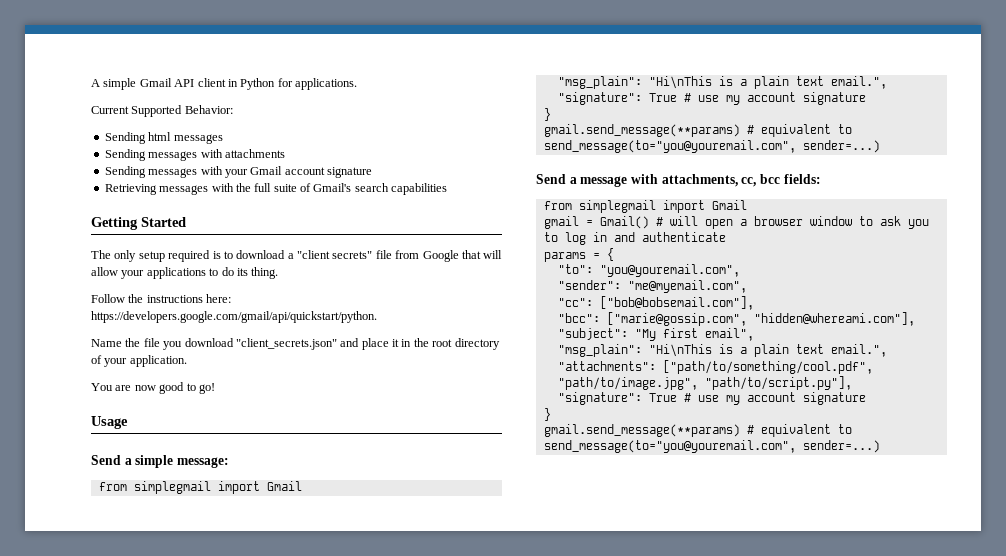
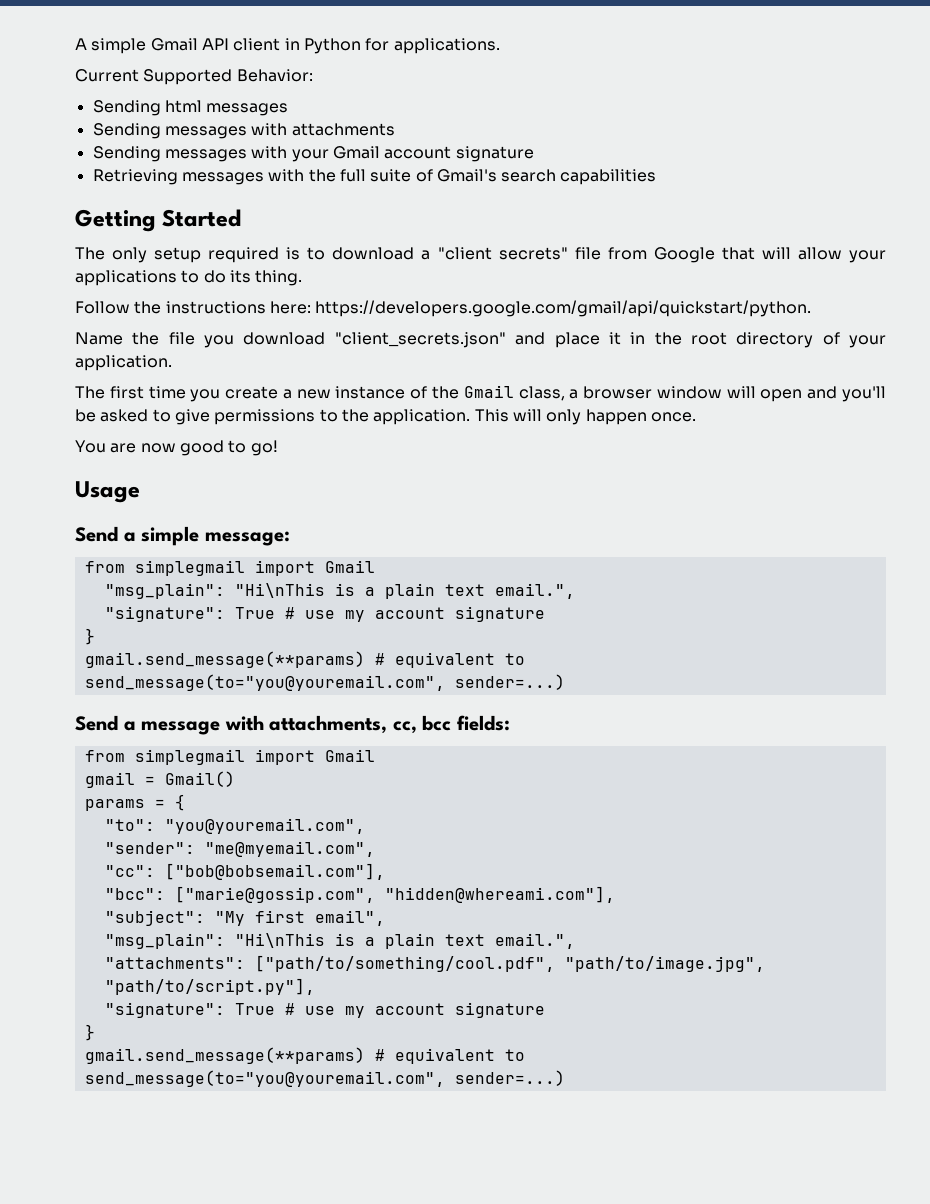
+ The first time you create a new instance of the Gmail class, a browser window will open and you'll be asked to give permissions to the application. This will only happen once.
- gmail = Gmail() # will open a browser window to ask you to log in and authenticate
+ gmail = Gmail()

